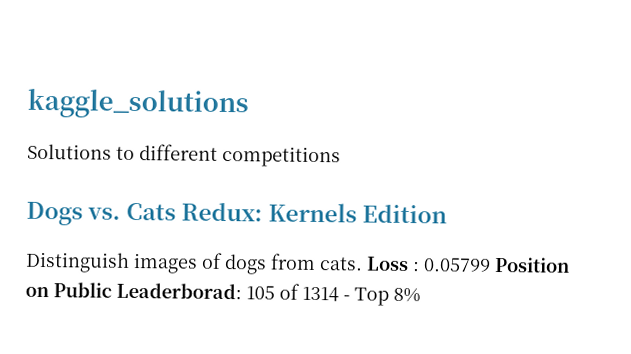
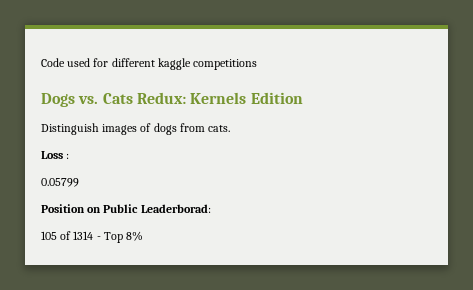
- kaggle_solutions
- Solutions to different competitions
+ Code used for different kaggle competitions
- Distinguish images of dogs from cats. Loss : 0.05799 Position on Public Leaderborad: 105 of 1314 - Top 8%
+ Distinguish images of dogs from cats.
+ Loss :
+ 0.05799
+ Position on Public Leaderborad:
+ 105 of 1314 - Top 8%

